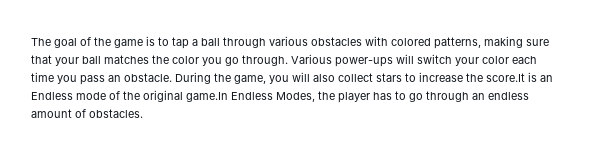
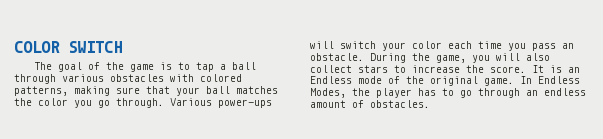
+ COLOR SWITCH
- During the game, you will also collect stars to increase the score.It is an Endless mode of the original game.In Endless Modes, the player has to go through an endless amount of obstacles.
+ During the game, you will also collect stars to increase the score. It is an Endless mode of the original game. In Endless Modes, the player has to go through an endless amount of obstacles.

